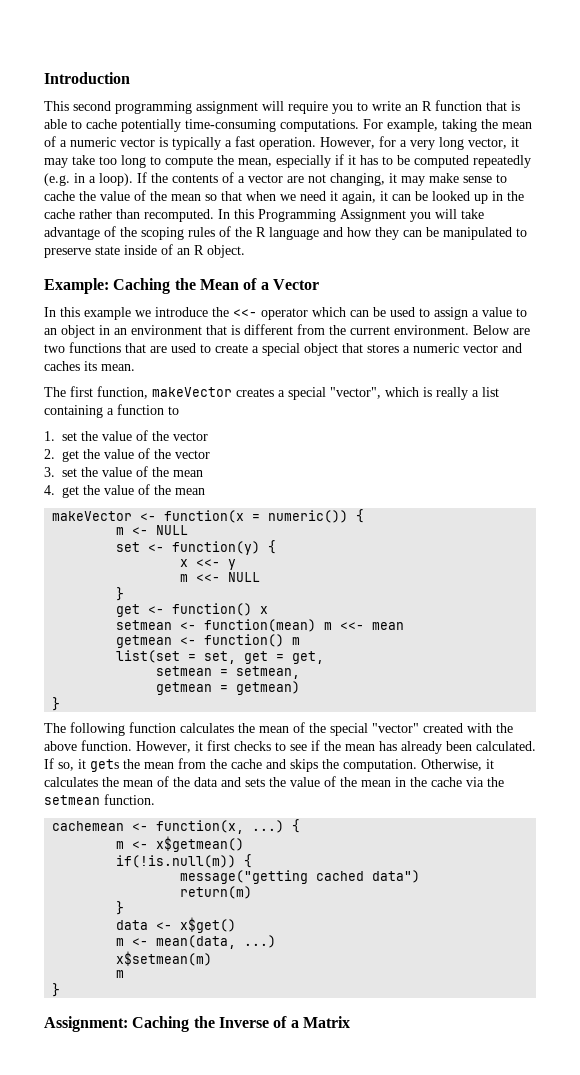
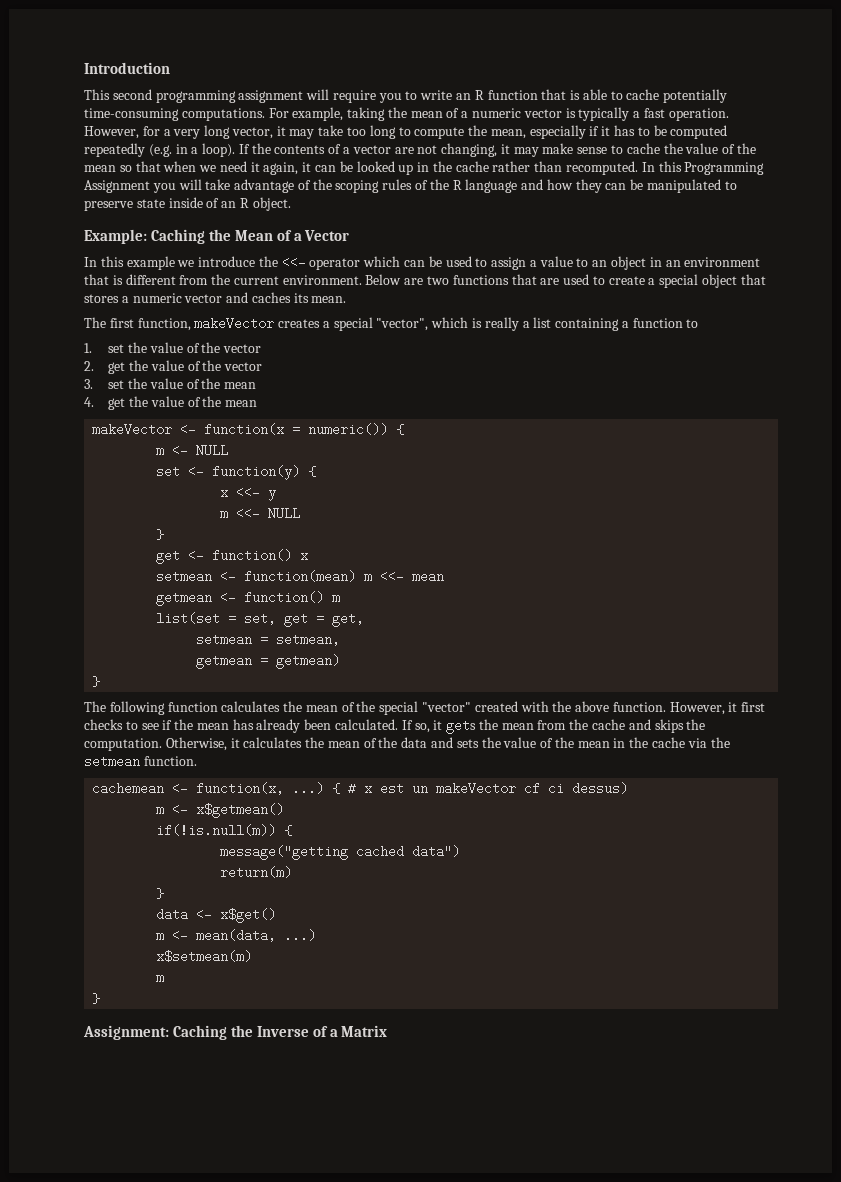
- cachemean <- function(x, ...) {
+ cachemean <- function(x, ...) { # x est un makeVector cf ci dessus)

